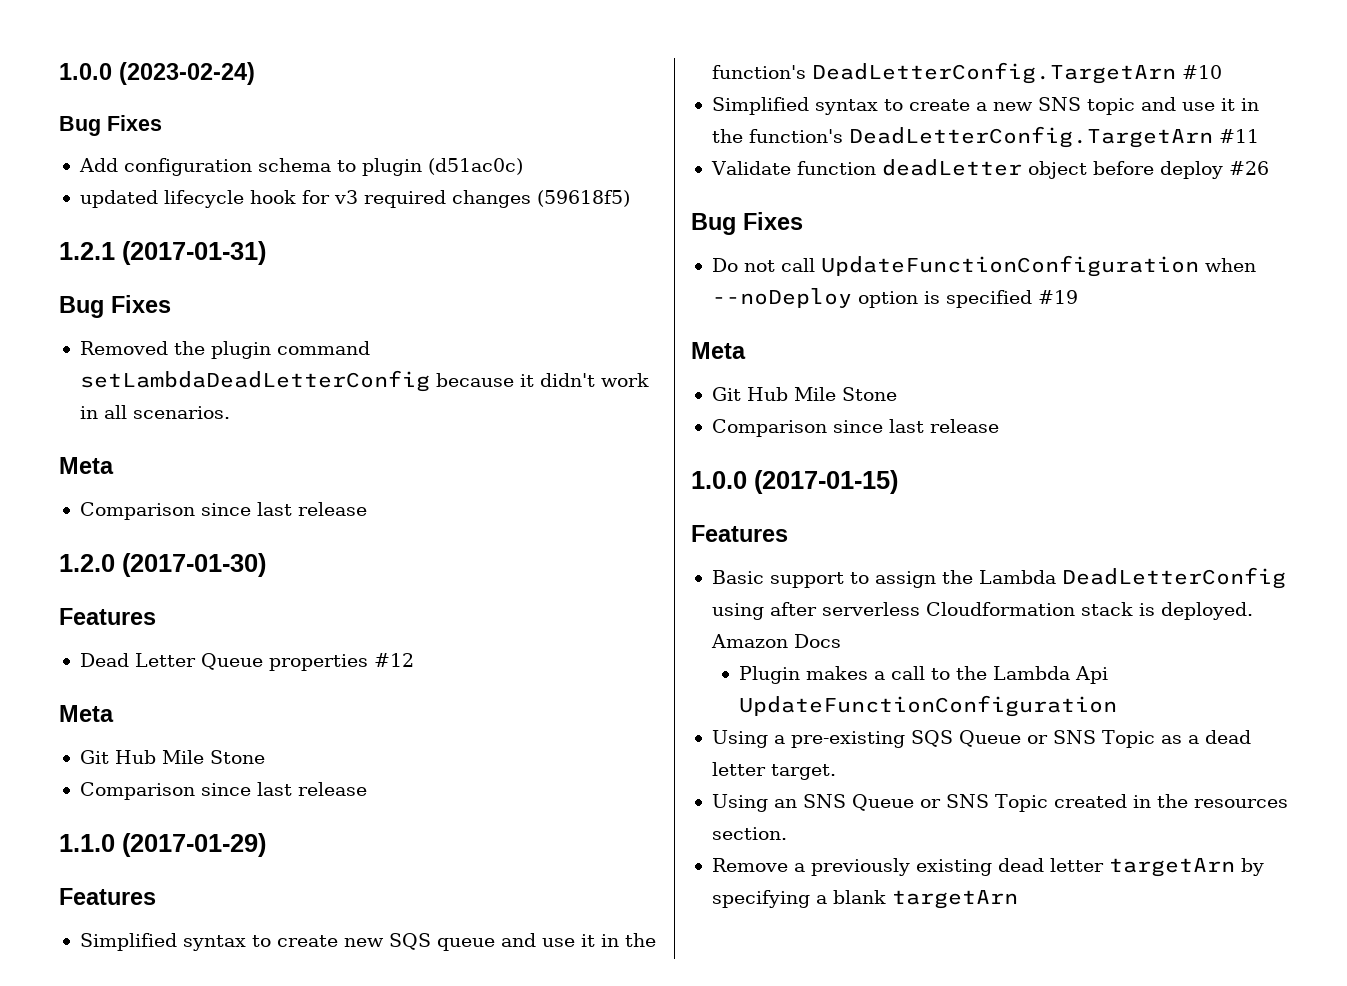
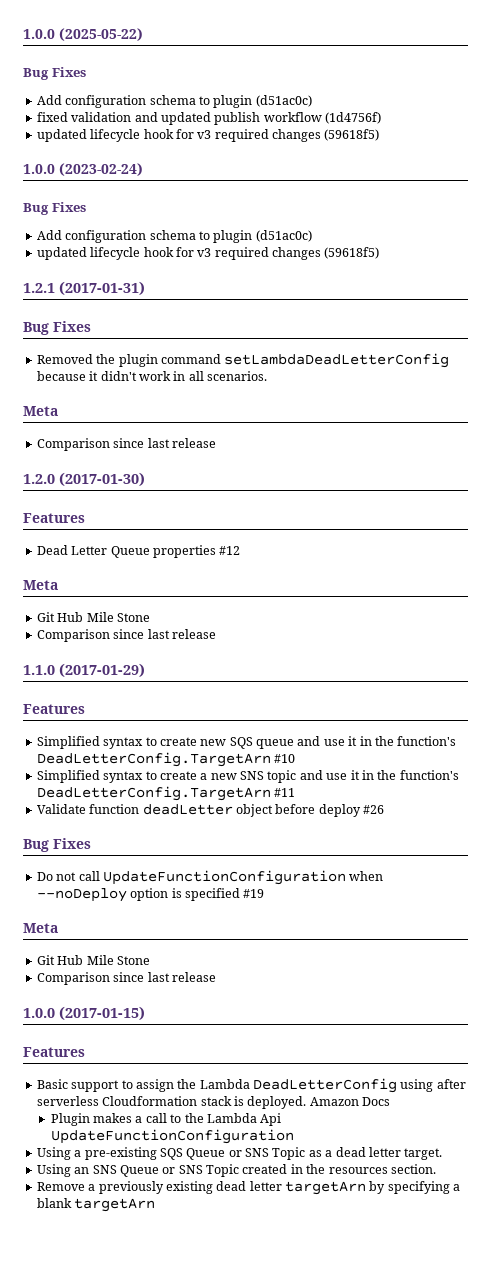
+ 1.0.0 (2025-05-22)
+ Bug Fixes
+ Add configuration schema to plugin (d51ac0c)
+ fixed validation and updated publish workflow (1d4756f)
+ updated lifecycle hook for v3 required changes (59618f5)

